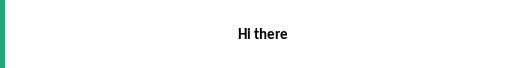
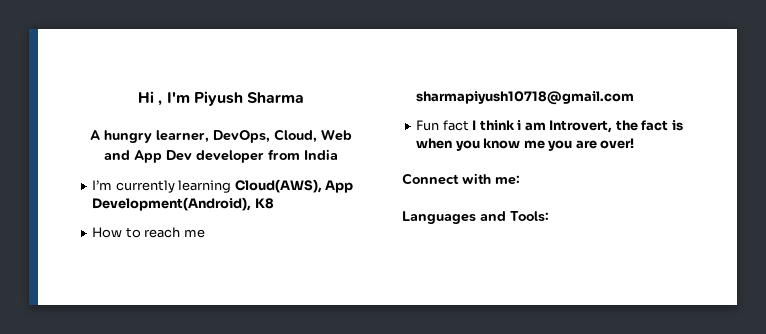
- Hi there
+ Hi , I'm Piyush Sharma
+ A hungry learner, DevOps, Cloud, Web and App Dev developer from India
+ I’m currently learning Cloud(AWS), App Development(Android), K8
+ How to reach me sharmapiyush10718@gmail.com
+ Fun fact I think i am Introvert, the fact is when you know me you are over!
+ Connect with me:
+ Languages and Tools:

